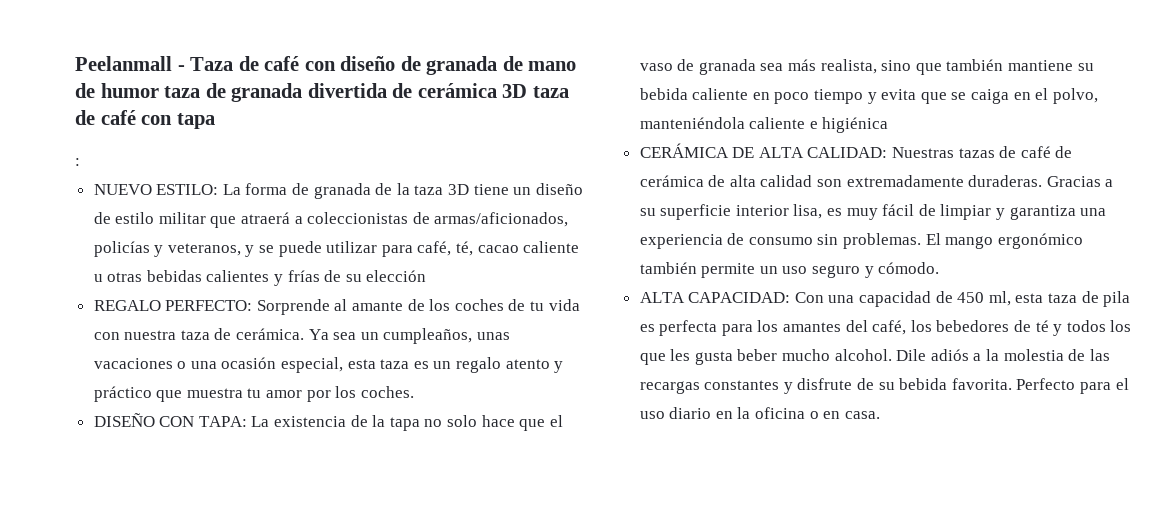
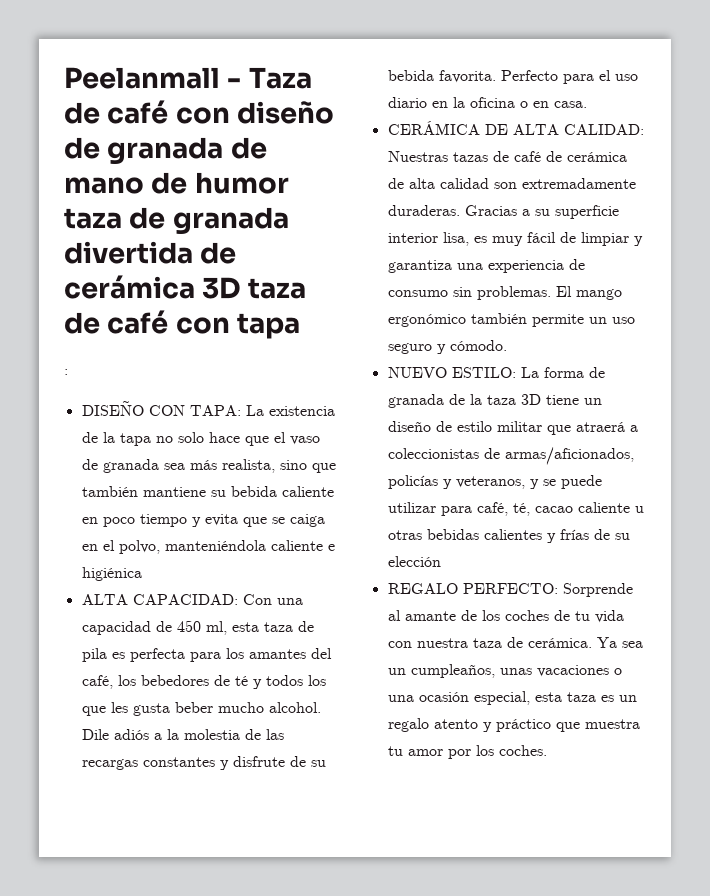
+ DISEÑO CON TAPA: La existencia de la tapa no solo hace que el vaso de granada sea más realista, sino que también mantiene su bebida caliente en poco tiempo y evita que se caiga en el polvo, manteniéndola caliente e higiénica
+ ALTA CAPACIDAD: Con una capacidad de 450 ml, esta taza de pila es perfecta para los amantes del café, los bebedores de té y todos los que les gusta beber mucho alcohol. Dile adiós a la molestia de las recargas constantes y disfrute de su bebida favorita. Perfecto para el uso diario en la oficina o en casa.
+ CERÁMICA DE ALTA CALIDAD: Nuestras tazas de café de cerámica de alta calidad son extremadamente duraderas. Gracias a su superficie interior lisa, es muy fácil de limpiar y garantiza una experiencia de consumo sin problemas. El mango ergonómico también permite un uso seguro y cómodo.
- DISEÑO CON TAPA: La existencia de la tapa no solo hace que el vaso de granada sea más realista, sino que también mantiene su bebida caliente en poco tiempo y evita que se caiga en el polvo, manteniéndola caliente e higiénica
- CERÁMICA DE ALTA CALIDAD: Nuestras tazas de café de cerámica de alta calidad son extremadamente duraderas. Gracias a su superficie interior lisa, es muy fácil de limpiar y garantiza una experiencia de consumo sin problemas. El mango ergonómico también permite un uso seguro y cómodo.
- ALTA CAPACIDAD: Con una capacidad de 450 ml, esta taza de pila es perfecta para los amantes del café, los bebedores de té y todos los que les gusta beber mucho alcohol. Dile adiós a la molestia de las recargas constantes y disfrute de su bebida favorita. Perfecto para el uso diario en la oficina o en casa.

